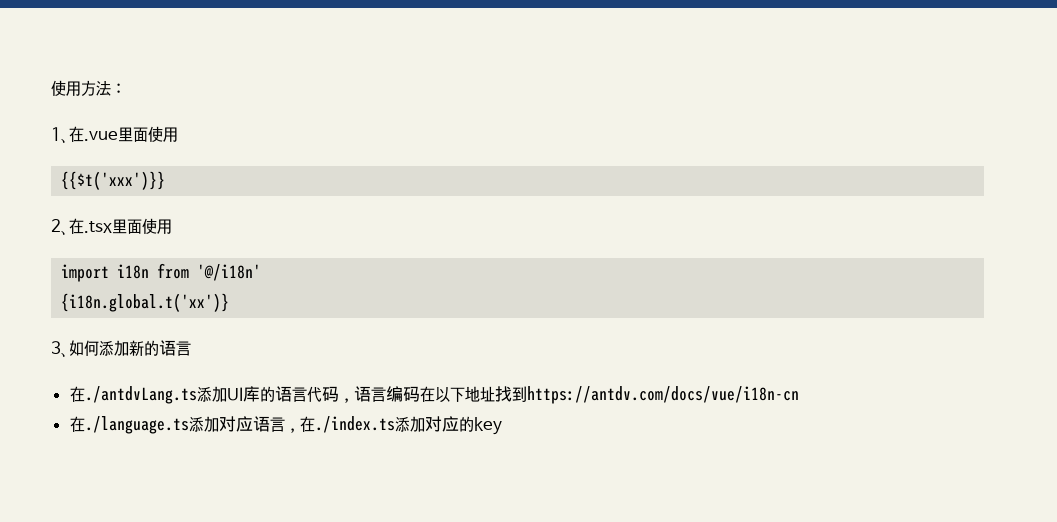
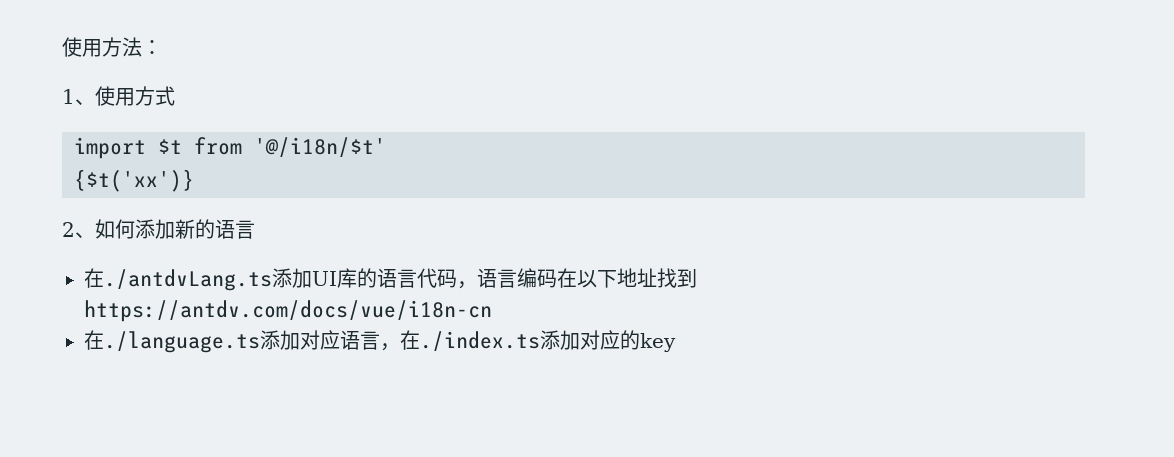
- 1、在.vue里面使用
- {{$t('xxx')}}
- 2、在.tsx里面使用
- import i18n from '@/i18n'
- {i18n.global.t('xx')}
- 3、如何添加新的语言
+ 1、使用方式
+ import $t from '@/i18n/$t'
+ {$t('xx')}
+ 2、如何添加新的语言

